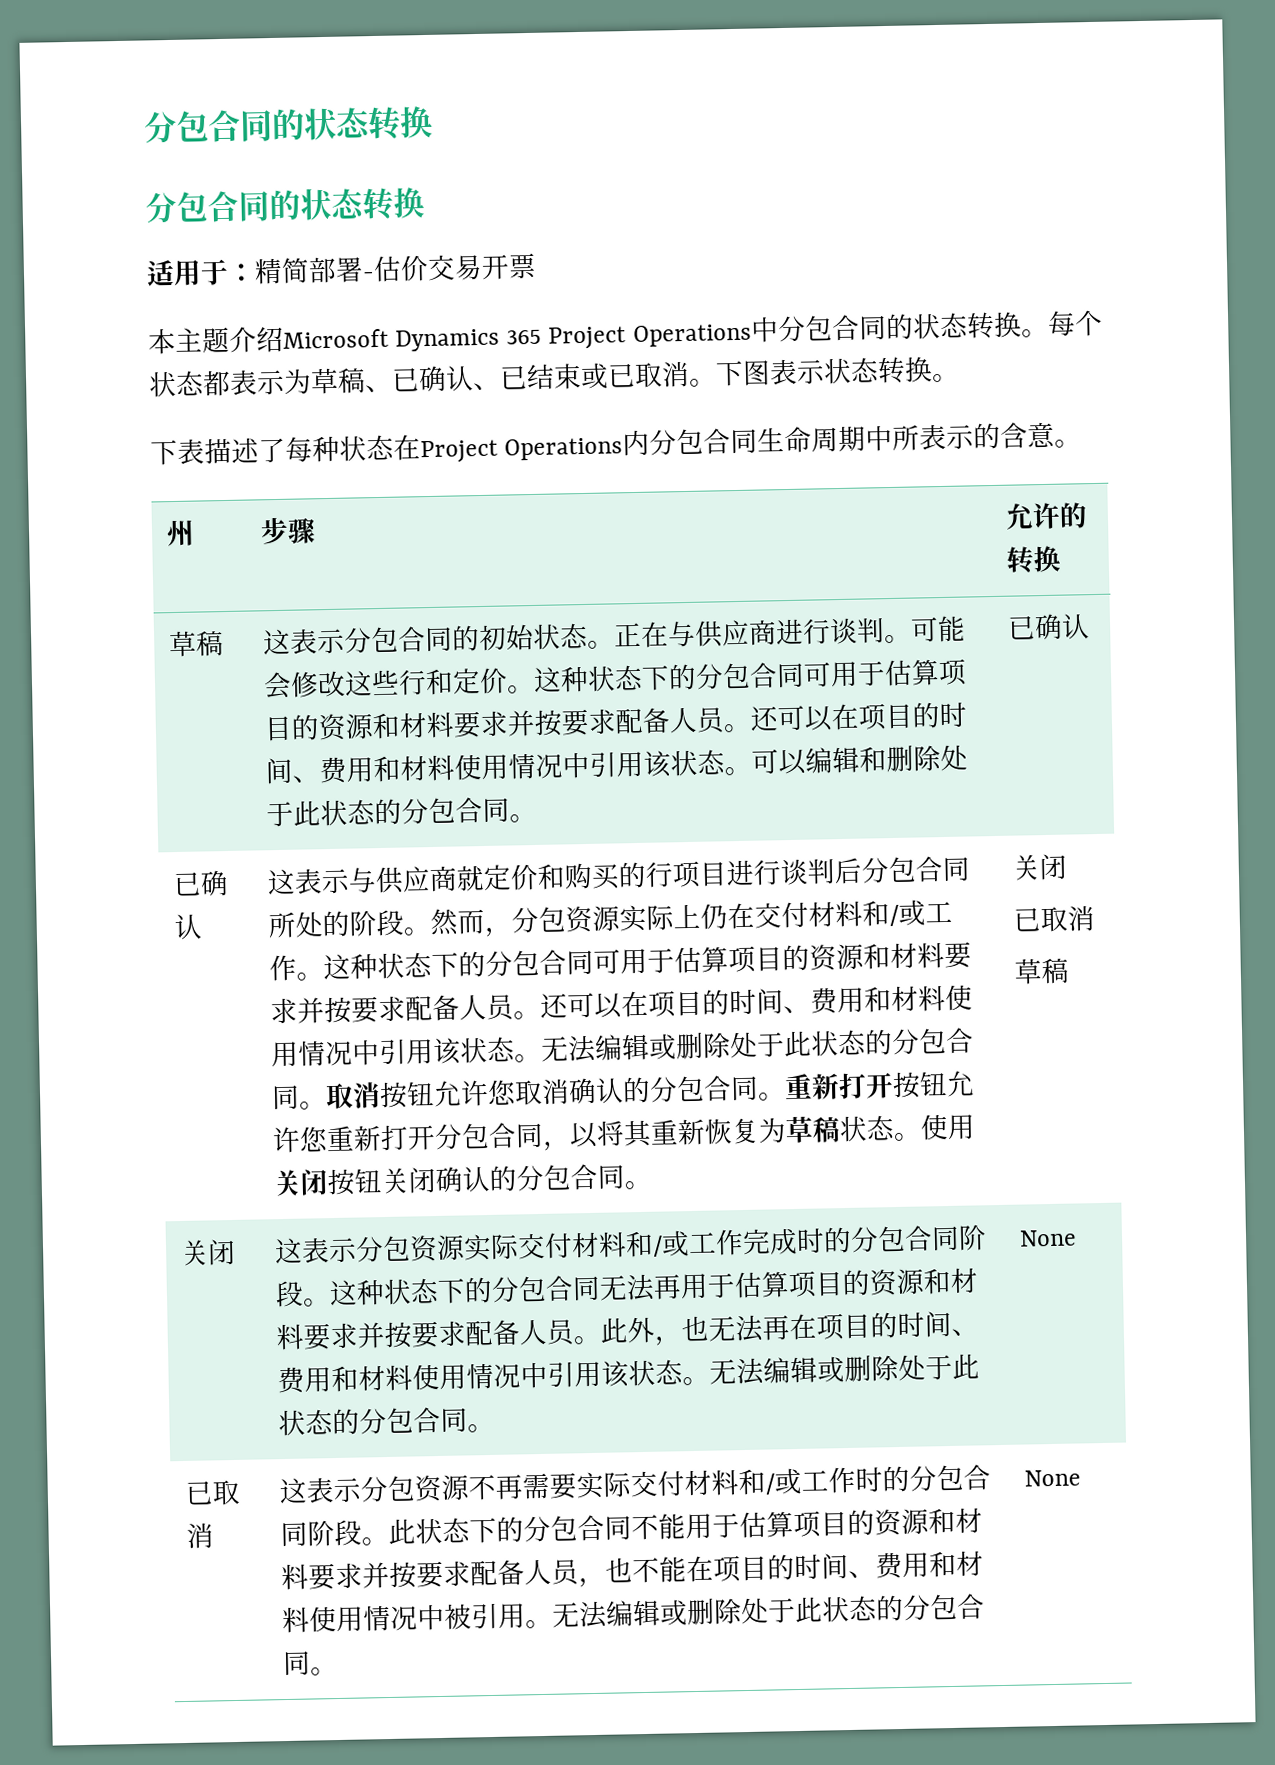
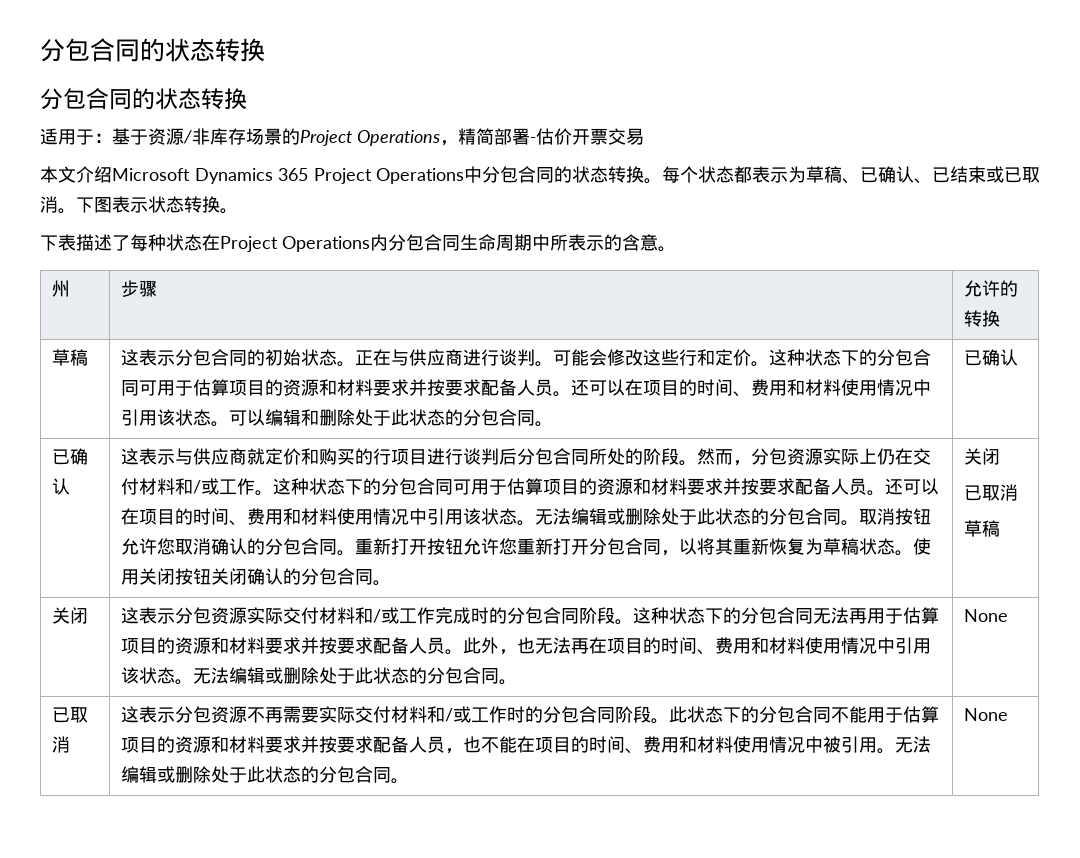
- 适用于：精简部署-估价交易开票
+ 适用于：基于资源/非库存场景的Project Operations，精简部署-估价开票交易
- 本主题介绍Microsoft Dynamics 365 Project Operations中分包合同的状态转换。
+ 本文介绍Microsoft Dynamics 365 Project Operations中分包合同的状态转换。

